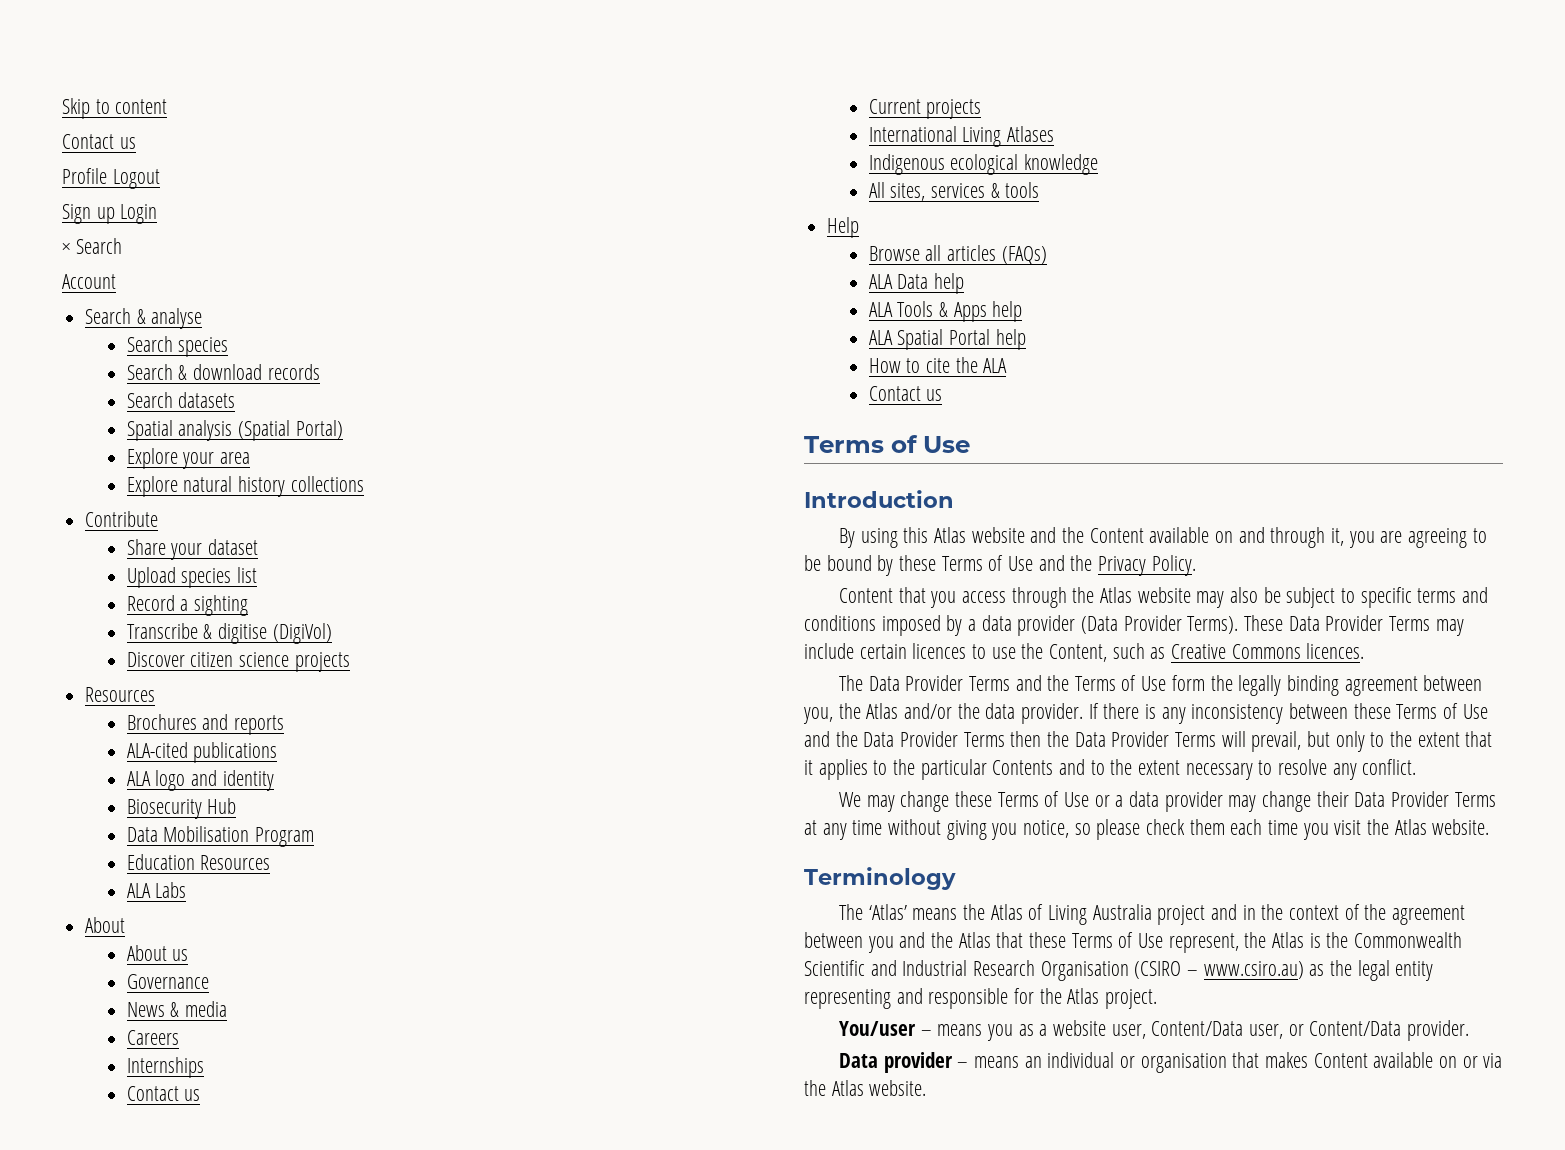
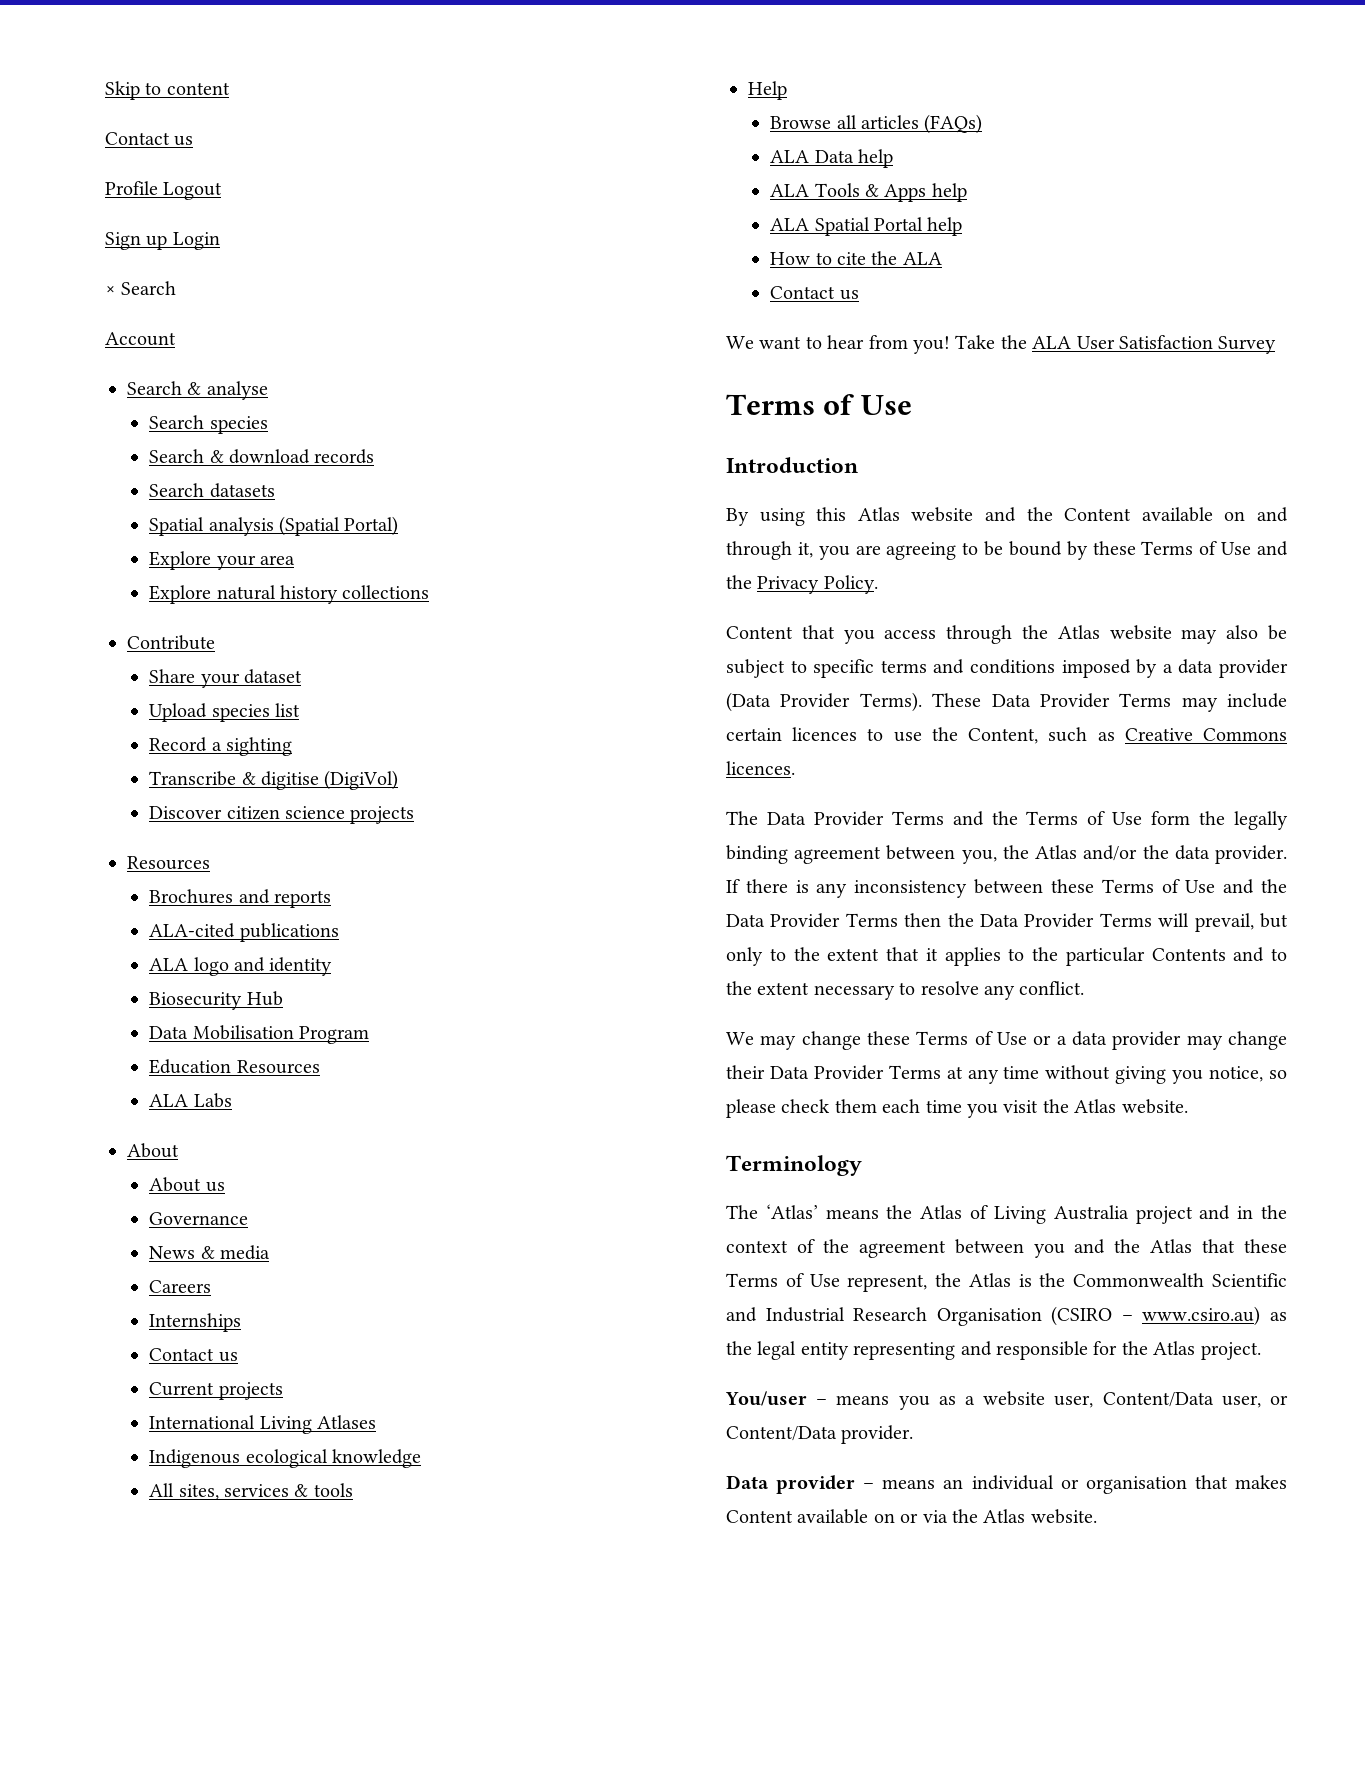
+ We want to hear from you! Take the ALA User Satisfaction Survey

